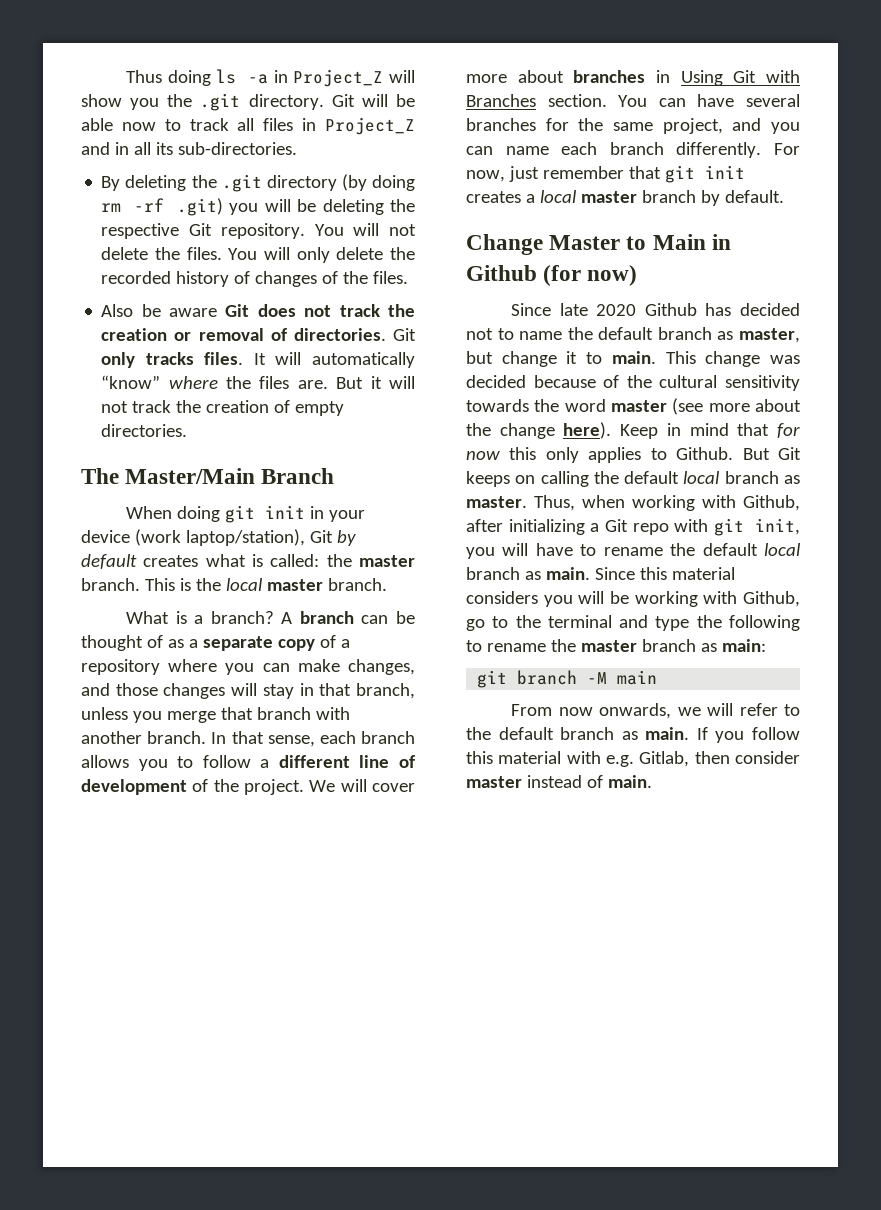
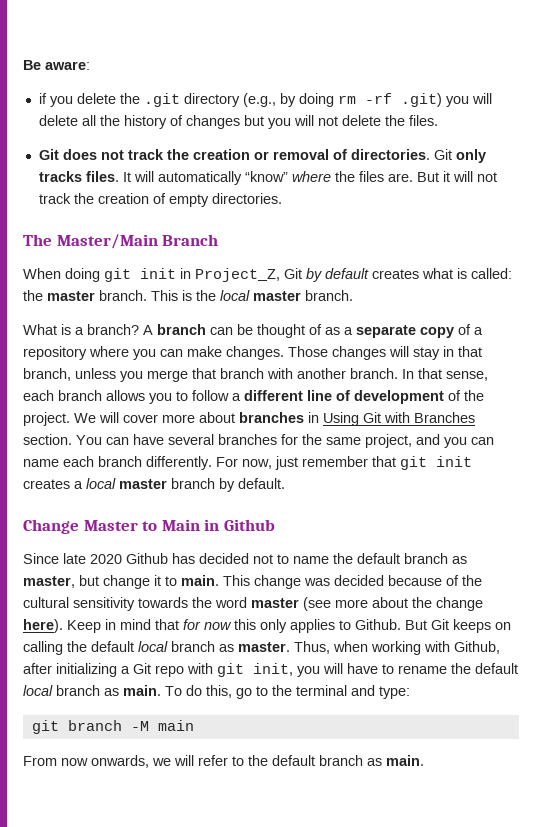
- Thus doing ls -a in Project_Z will show you the .git directory. Git will be able now to track all files in Project_Z and in all its sub-directories.
- By deleting the .git directory (by doing rm -rf .git) you will be deleting the respective Git repository. You will not delete the files. You will only delete the recorded history of changes of the files.
- Also be aware Git does not track the creation or removal of directories.
+ Be aware:
+ if you delete the .git directory (e.g., by doing rm -rf .git) you will delete all the history of changes but you will not delete the files.
+ Git does not track the creation or removal of directories.
- When doing git init in your device (work laptop/station), Git by default creates what is called: the master branch.
+ When doing git init in Project_Z, Git by default creates what is called: the master branch.
- A branch can be thought of as a separate copy of a repository where you can make changes, and those changes will stay in that branch, unless you merge that branch with another branch.
+ A branch can be thought of as a separate copy of a repository where you can make changes. Those changes will stay in that branch, unless you merge that branch with another branch.
- Change Master to Main in Github (for now)
+ Change Master to Main in Github
- Since this material considers you will be working with Github, go to the terminal and type the following to rename the master branch as main:
+ To do this, go to the terminal and type:
- If you follow this material with e.g. Gitlab, then consider master instead of main.

